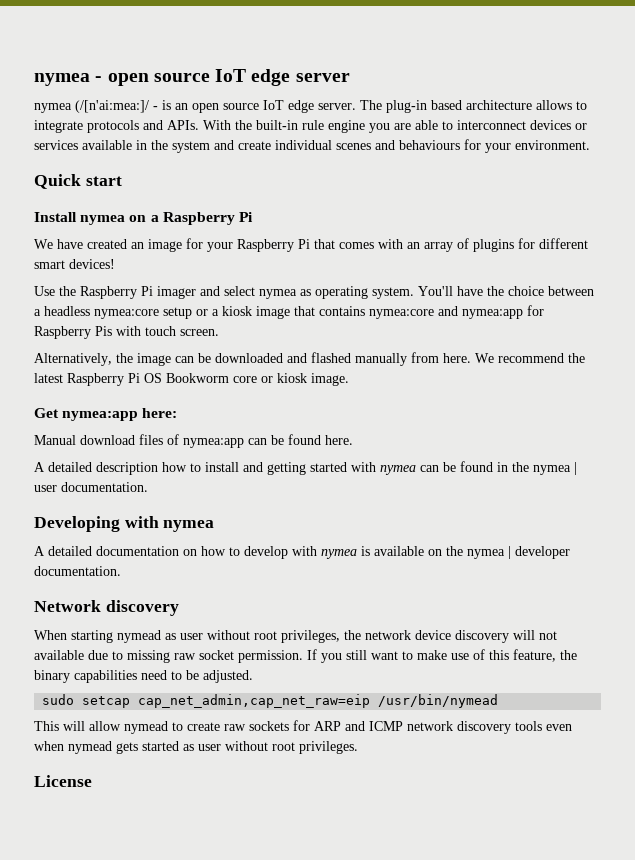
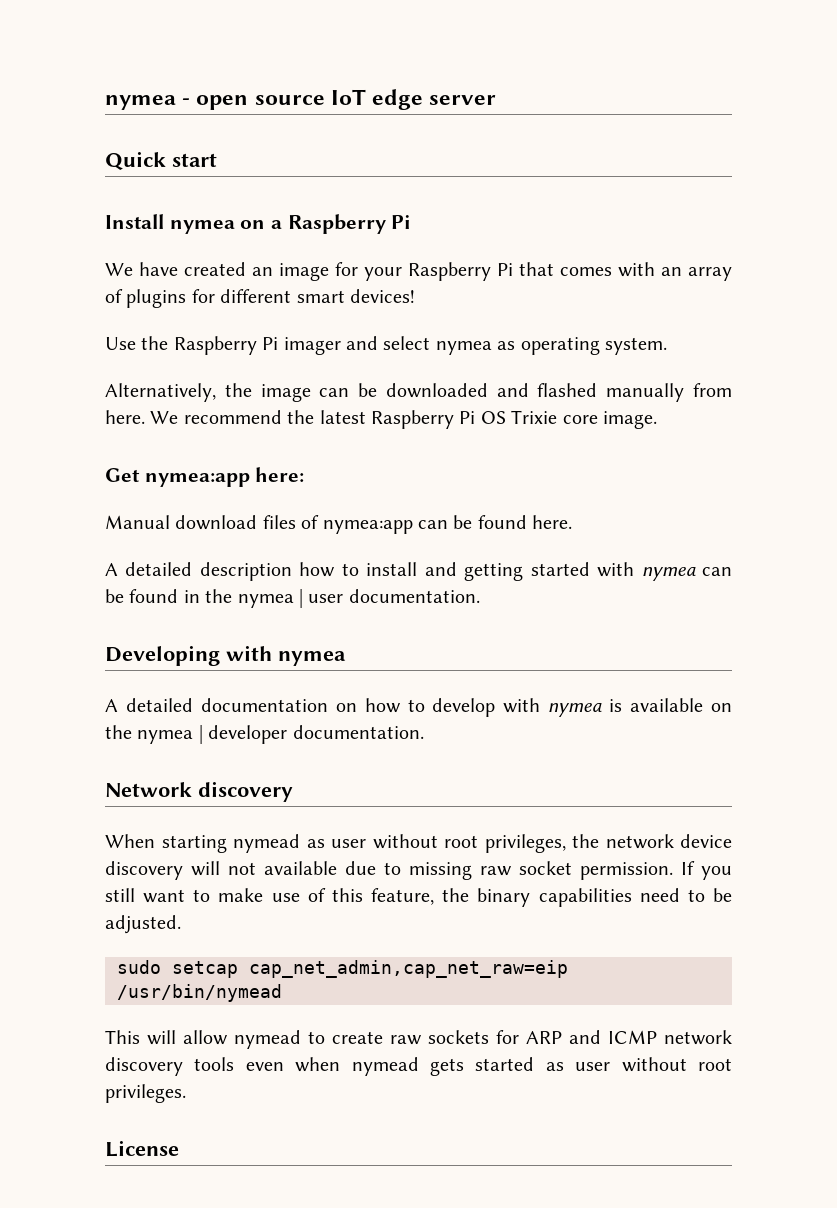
- nymea (/[n'aiːmea:]/ - is an open source IoT edge server. The plug-in based architecture allows to integrate protocols and APIs. With the built-in rule engine you are able to interconnect devices or services available in the system and create individual scenes and behaviours for your environment.
- You'll have the choice between a headless nymea:core setup or a kiosk image that contains nymea:core and nymea:app for Raspberry Pis with touch screen.
- We recommend the latest Raspberry Pi OS Bookworm core or kiosk image.
+ We recommend the latest Raspberry Pi OS Trixie core image.

